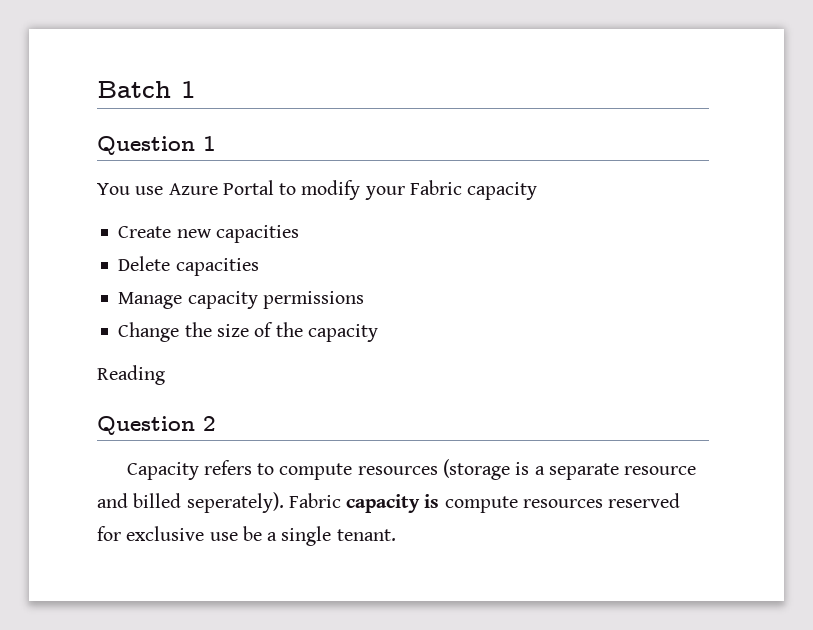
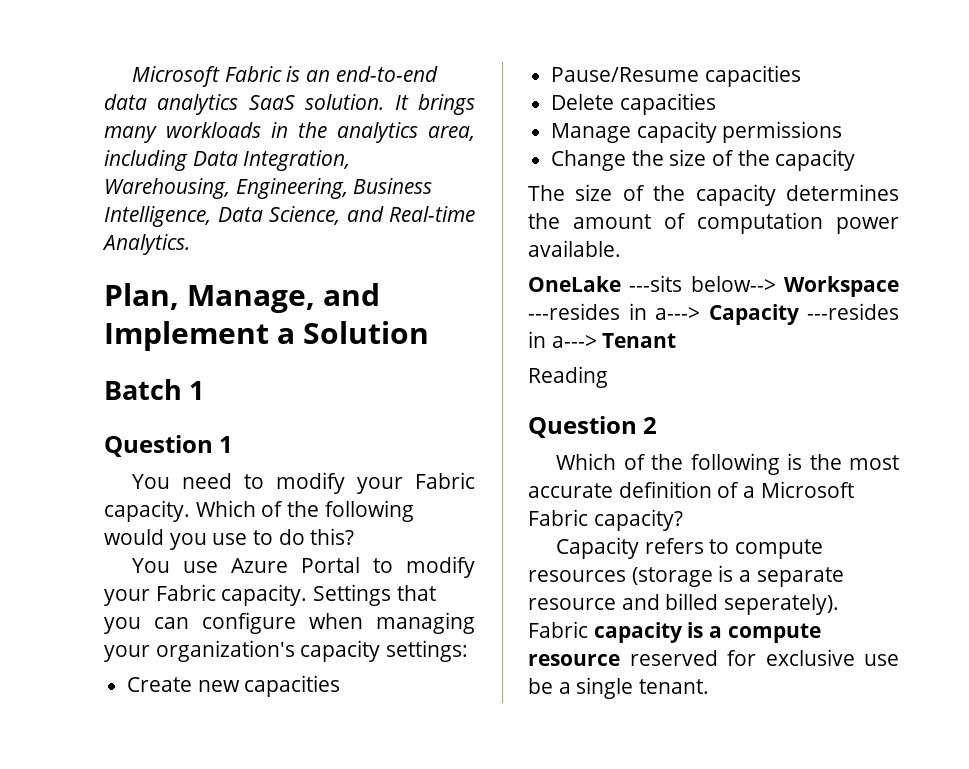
+ Microsoft Fabric is an end-to-end data analytics SaaS solution. It brings many workloads in the analytics area, including Data Integration, Warehousing, Engineering, Business Intelligence, Data Science, and Real-time Analytics.
+ Plan, Manage, and Implement a Solution
  Batch 1
  Question 1
+ You need to modify your Fabric capacity. Which of the following would you use to do this?
- You use Azure Portal to modify your Fabric capacity
+ You use Azure Portal to modify your Fabric capacity. Settings that you can configure when managing your organization's capacity settings:
+ Pause/Resume capacities
+ The size of the capacity determines the amount of computation power available.
+ OneLake ---sits below--> Workspace ---resides in a---> Capacity ---resides in a---> Tenant
  Reading
  Question 2
+ Which of the following is the most accurate definition of a Microsoft Fabric capacity?
- Fabric capacity is compute resources reserved for exclusive use be a single tenant.
+ Fabric capacity is a compute resource reserved for exclusive use be a single tenant.

